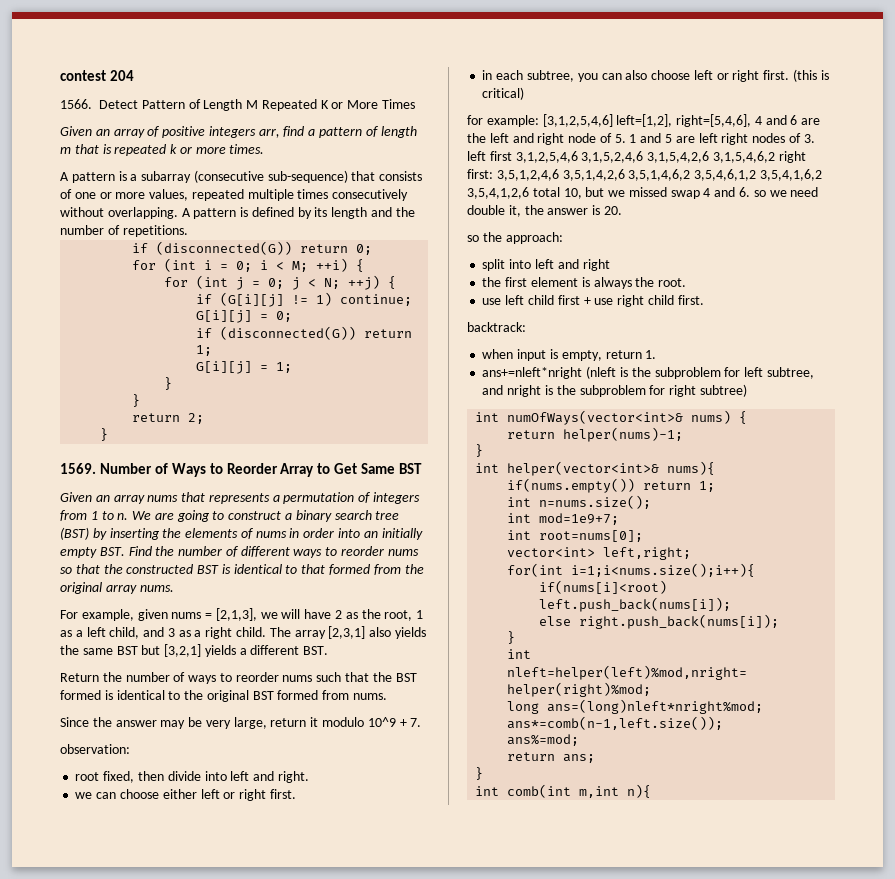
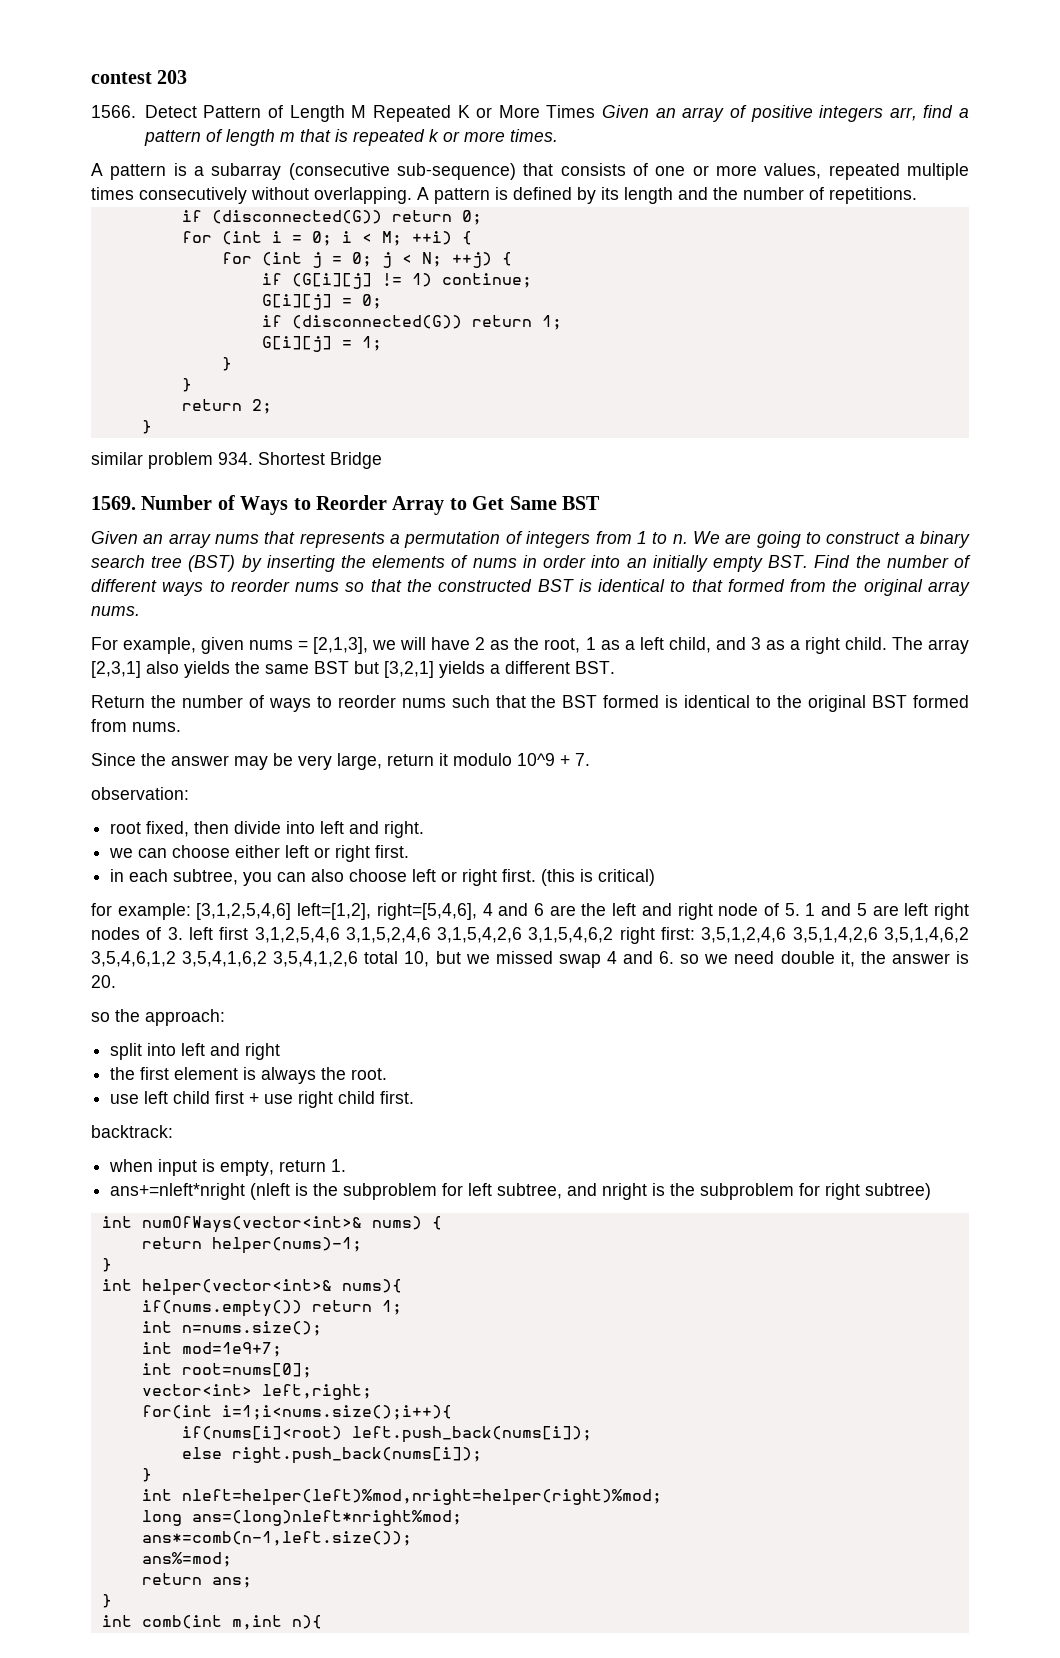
- contest 204
+ contest 203
- Detect Pattern of Length M Repeated K or More Times
- Given an array of positive integers arr, find a pattern of length m that is repeated k or more times.
+ Detect Pattern of Length M Repeated K or More Times Given an array of positive integers arr, find a pattern of length m that is repeated k or more times.
+ similar problem 934. Shortest Bridge

